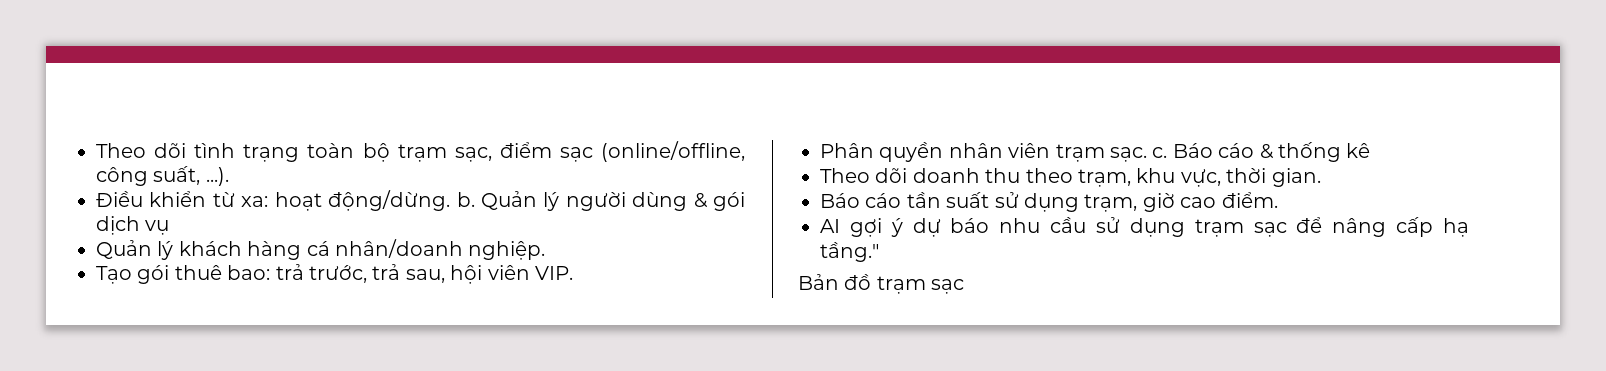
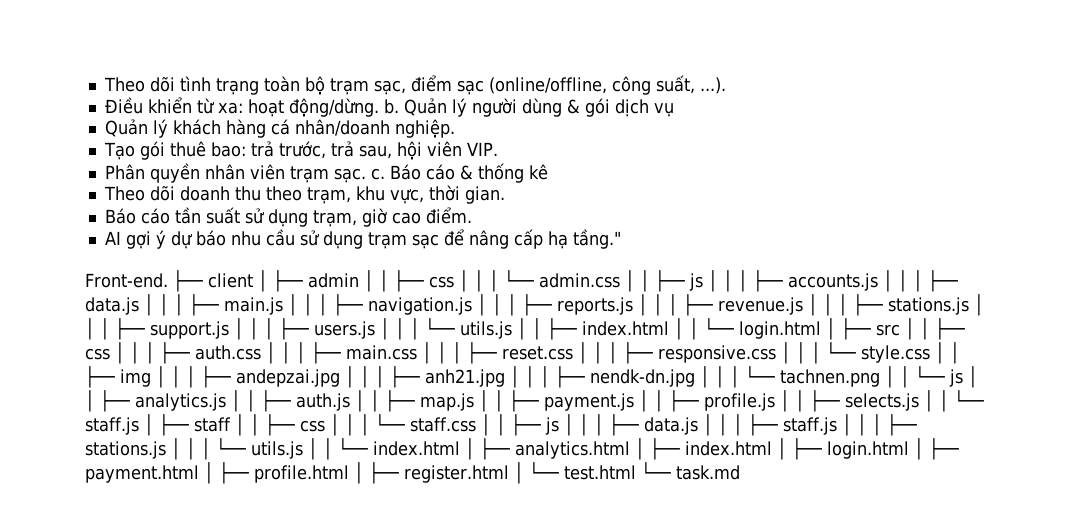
- Bản đồ trạm sạc
+ Front-end. ├── client │ ├── admin │ │ ├── css │ │ │ └── admin.css │ │ ├── js │ │ │ ├── accounts.js │ │ │ ├── data.js │ │ │ ├── main.js │ │ │ ├── navigation.js │ │ │ ├── reports.js │ │ │ ├── revenue.js │ │ │ ├── stations.js │ │ │ ├── support.js │ │ │ ├── users.js │ │ │ └── utils.js │ │ ├── index.html │ │ └── login.html │ ├── src │ │ ├── css │ │ │ ├── auth.css │ │ │ ├── main.css │ │ │ ├── reset.css │ │ │ ├── responsive.css │ │ │ └── style.css │ │ ├── img │ │ │ ├── andepzai.jpg │ │ │ ├── anh21.jpg │ │ │ ├── nendk-dn.jpg │ │ │ └── tachnen.png │ │ └── js │ │ ├── analytics.js │ │ ├── auth.js │ │ ├── map.js │ │ ├── payment.js │ │ ├── profile.js │ │ ├── selects.js │ │ └── staff.js │ ├── staff │ │ ├── css │ │ │ └── staff.css │ │ ├── js │ │ │ ├── data.js │ │ │ ├── staff.js │ │ │ ├── stations.js │ │ │ └── utils.js │ │ └── index.html │ ├── analytics.html │ ├── index.html │ ├── login.html │ ├── payment.html │ ├── profile.html │ ├── register.html │ └── test.html └── task.md

